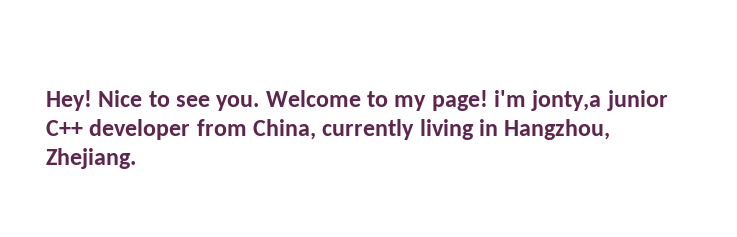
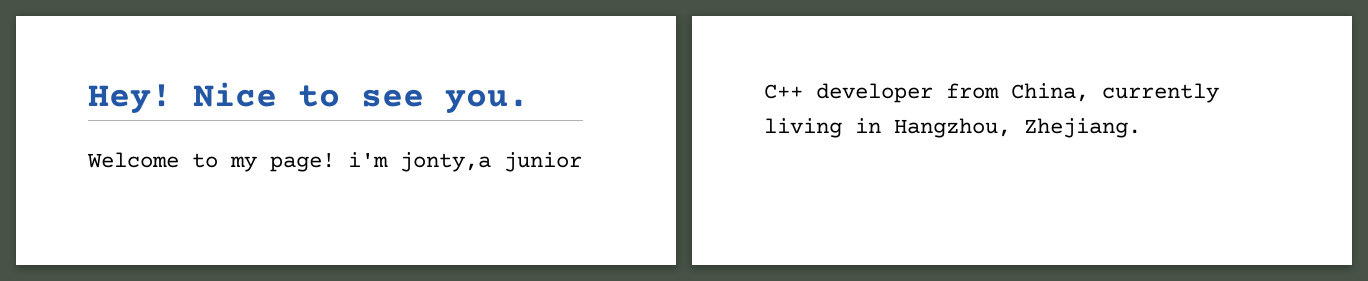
- Nice to see you. Welcome to my page! i'm jonty,a junior C++ developer from China, currently living in Hangzhou, Zhejiang.
+ Nice to see you.
+ Welcome to my page! i'm jonty,a junior C++ developer from China, currently living in Hangzhou, Zhejiang.

